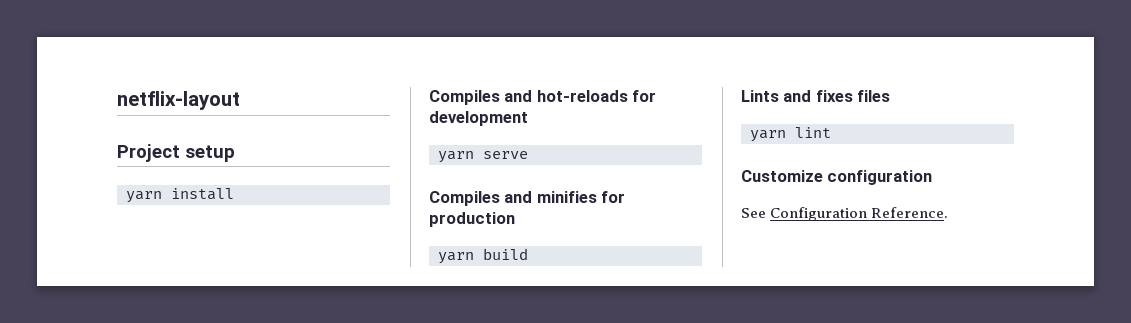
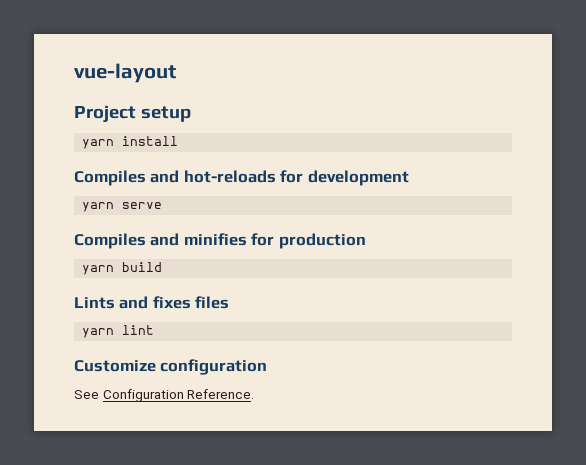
- netflix-layout
+ vue-layout

